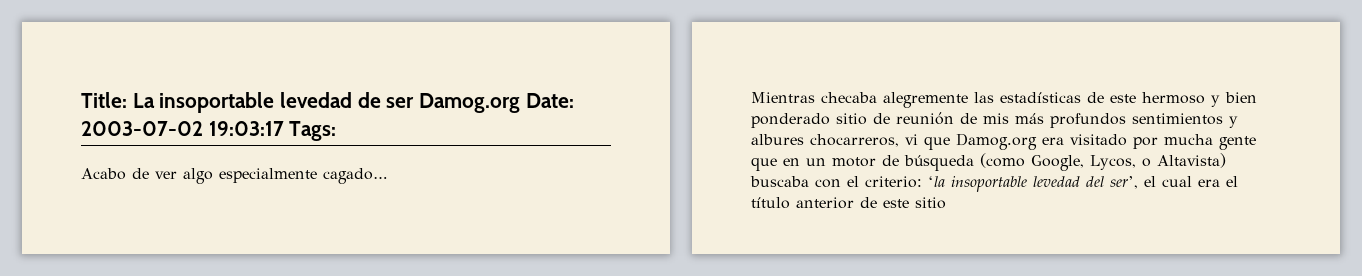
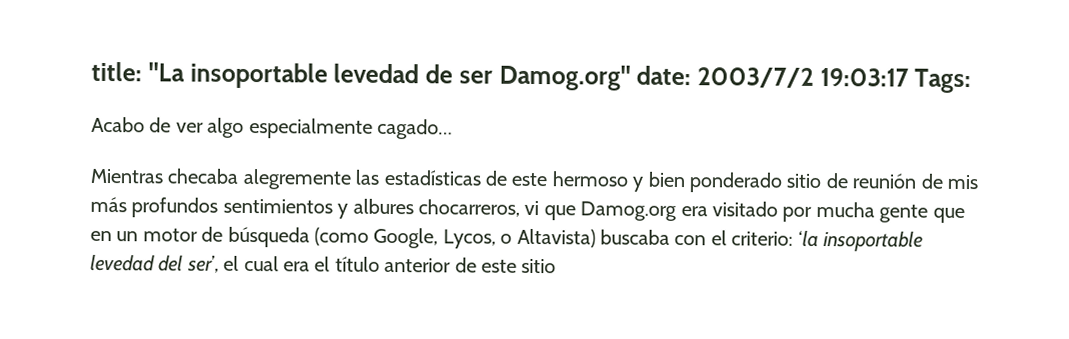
- Title: La insoportable levedad de ser Damog.org Date: 2003-07-02 19:03:17 Tags:
+ title: "La insoportable levedad de ser Damog.org" date: 2003/7/2 19:03:17 Tags:

